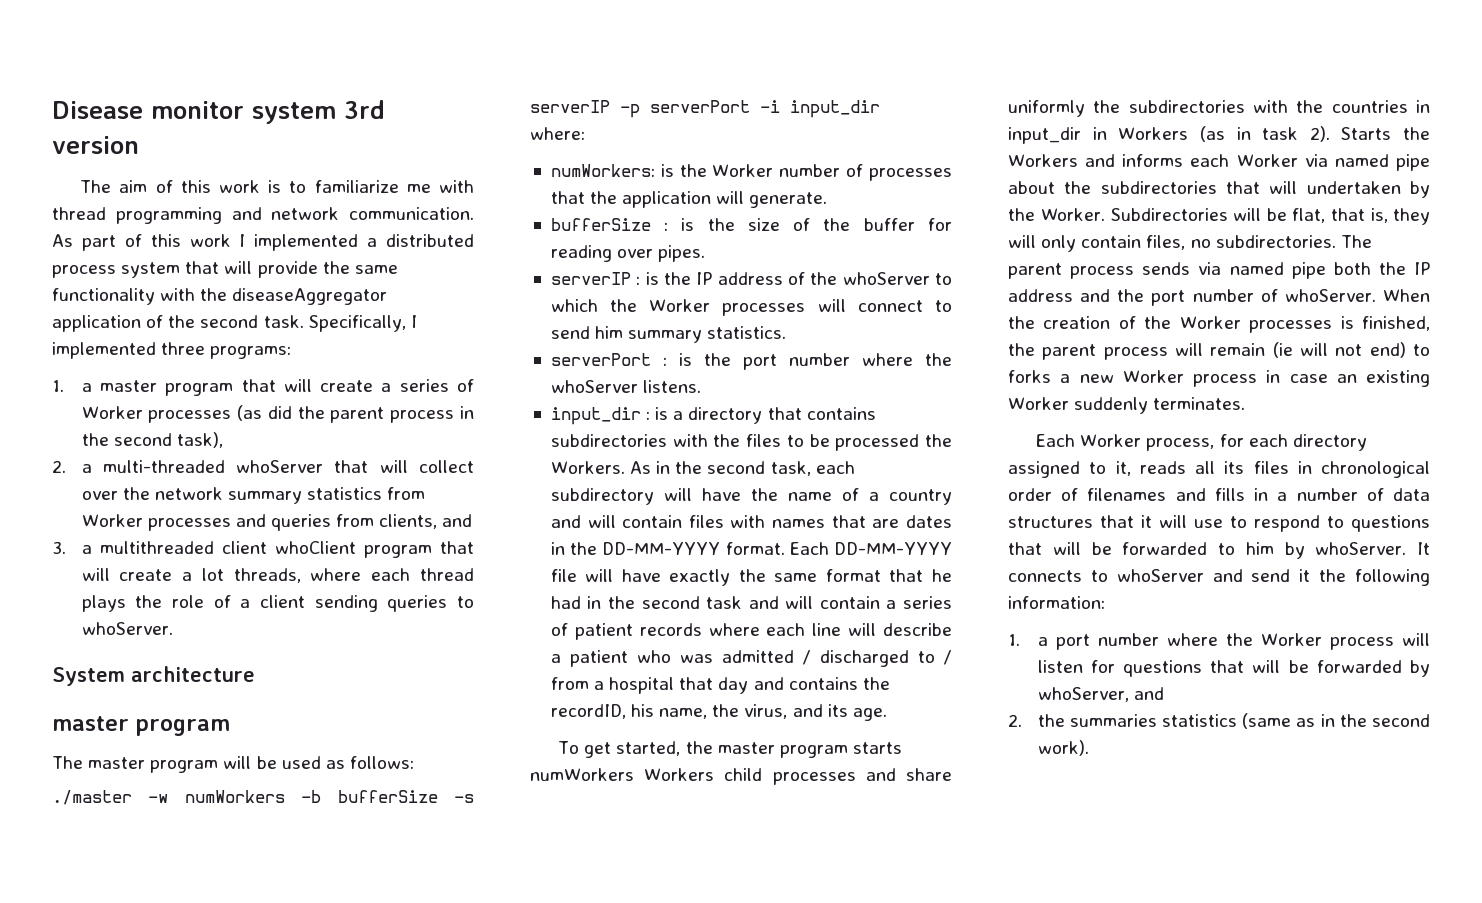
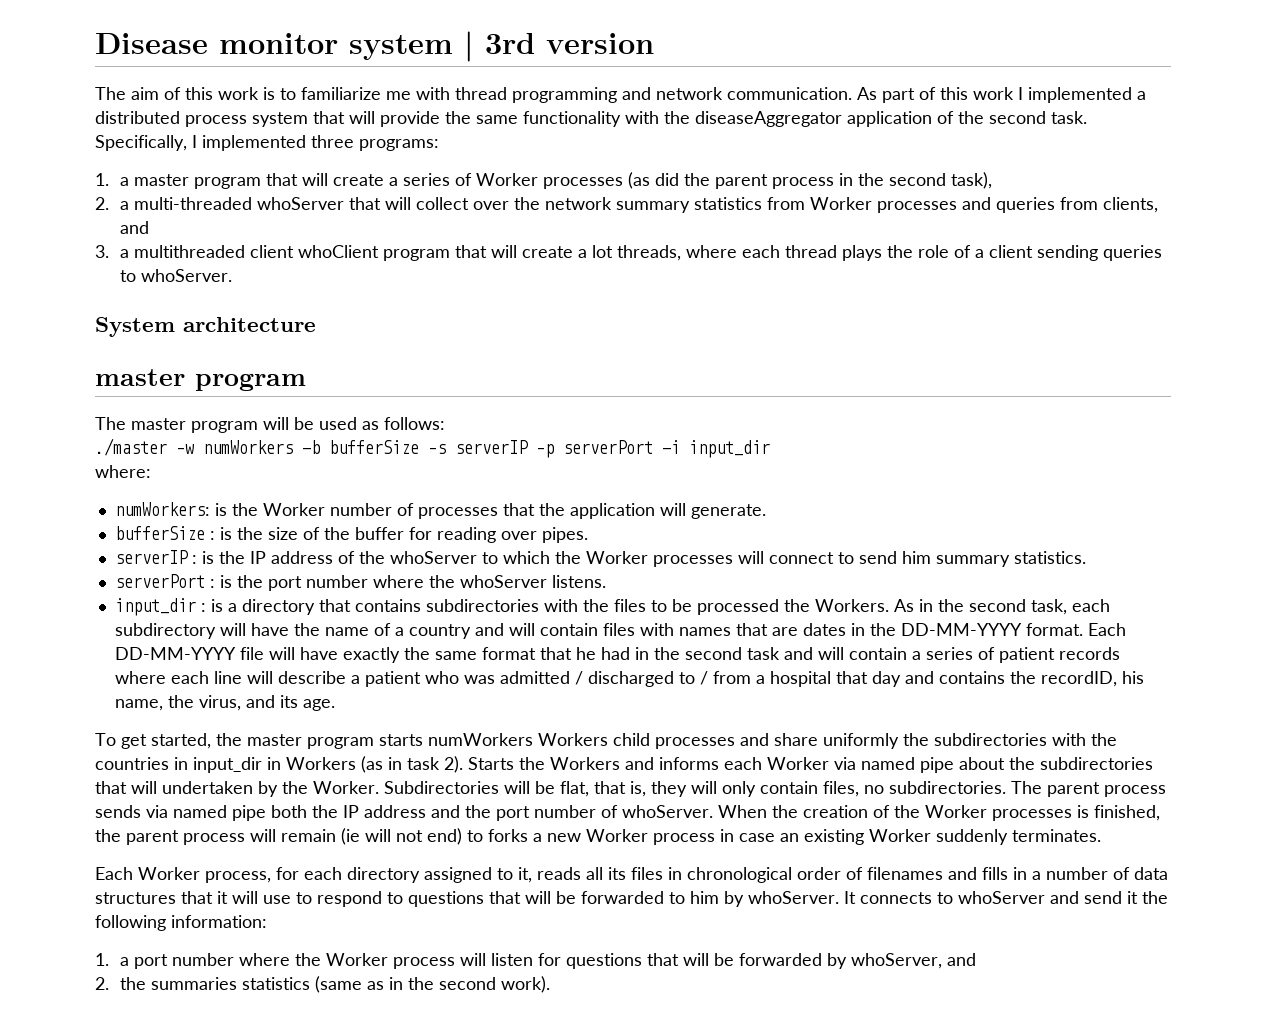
- Disease monitor system 3rd version
+ Disease monitor system | 3rd version

